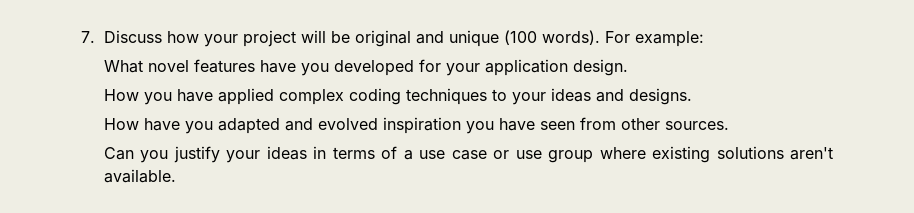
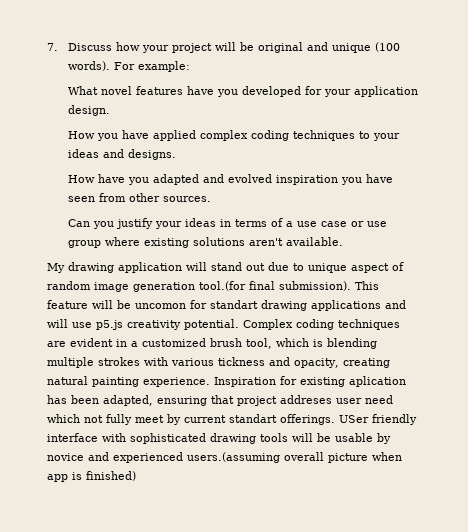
+ My drawing application will stand out due to unique aspect of random image generation tool.(for final submission). This feature will be uncomon for standart drawing applications and will use p5.js creativity potential. Complex coding techniques are evident in a customized brush tool, which is blending multiple strokes with various tickness and opacity, creating natural painting experience. Inspiration for existing aplication has been adapted, ensuring that project addreses user need which not fully meet by current standart offerings. USer friendly interface with sophisticated drawing tools will be usable by novice and experienced users.(assuming overall picture when app is finished)

